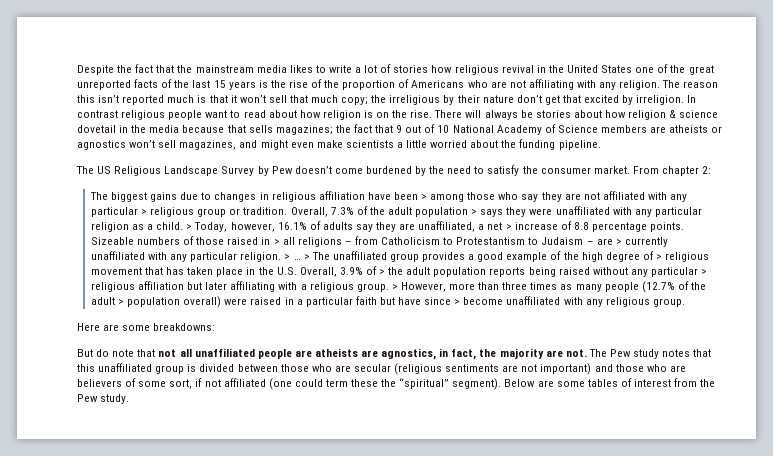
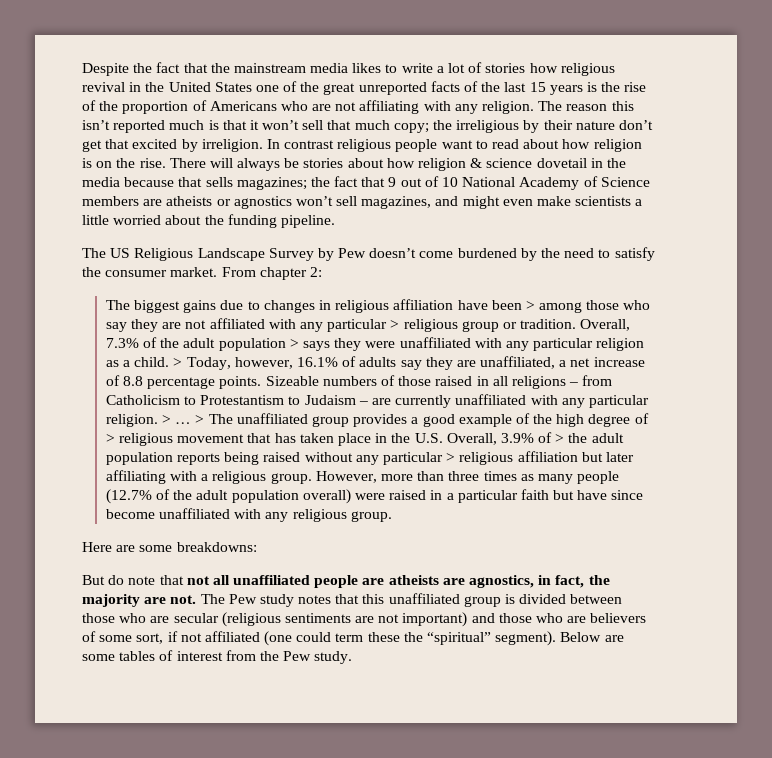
- > Today, however, 16.1% of adults say they are unaffiliated, a net > increase of 8.8 percentage points.
+ > Today, however, 16.1% of adults say they are unaffiliated, a net increase of 8.8 percentage points.
- Sizeable numbers of those raised in > all religions – from Catholicism to Protestantism to Judaism – are > currently unaffiliated with any particular religion.
+ Sizeable numbers of those raised in all religions – from Catholicism to Protestantism to Judaism – are currently unaffiliated with any particular religion.
- > However, more than three times as many people (12.7% of the adult > population overall) were raised in a particular faith but have since > become unaffiliated with any religious group.
+ However, more than three times as many people (12.7% of the adult population overall) were raised in a particular faith but have since become unaffiliated with any religious group.

